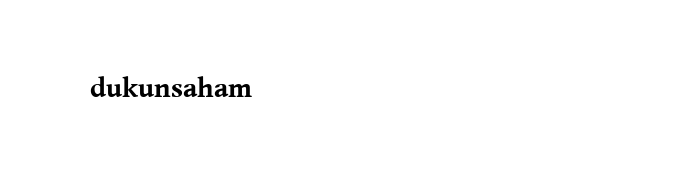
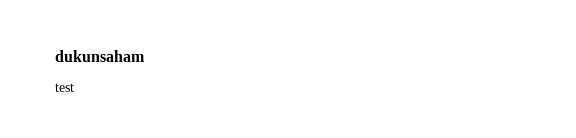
+ test

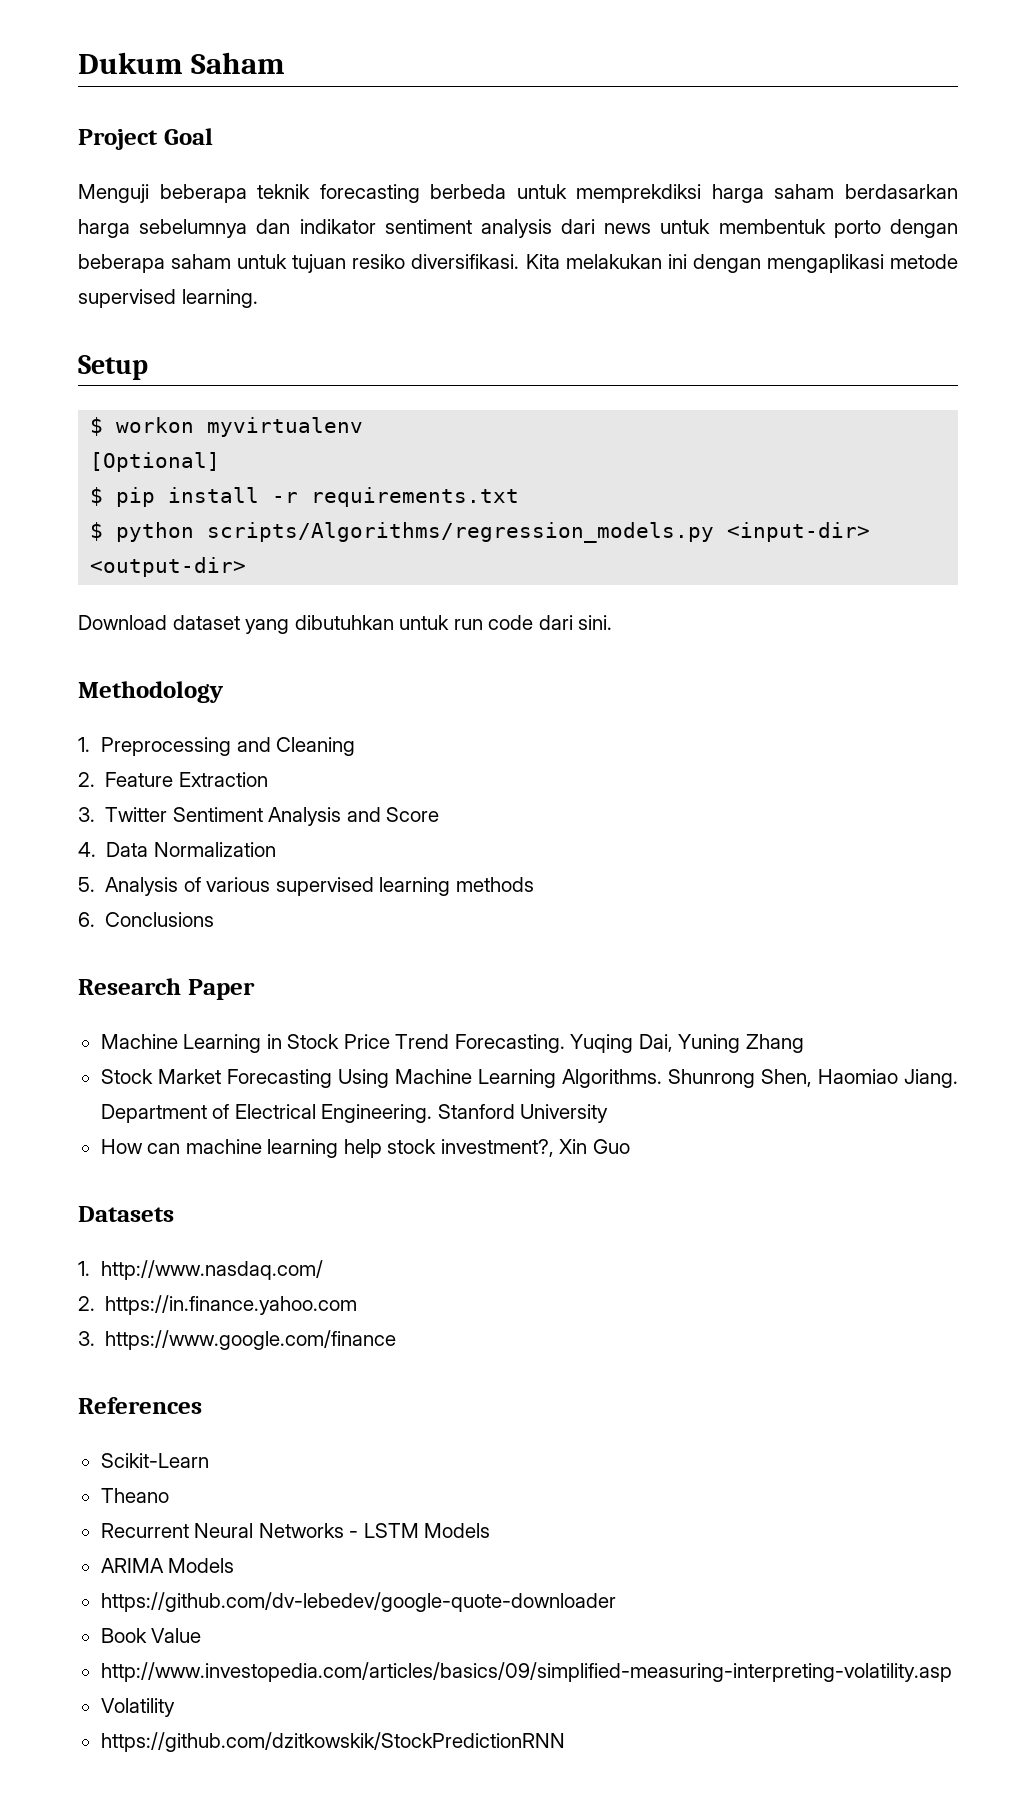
- dukunsaham
- test
+ Dukum Saham
+ Project Goal
+ Menguji beberapa teknik forecasting berbeda untuk memprekdiksi harga saham berdasarkan harga sebelumnya dan indikator sentiment analysis dari news untuk membentuk porto dengan beberapa saham untuk tujuan resiko diversifikasi. Kita melakukan ini dengan mengaplikasi metode supervised learning.
+ Setup
+ $ workon myvirtualenv
+ [Optional]
+ $ pip install -r requirements.txt
+ $ python scripts/Algorithms/regression_models.py <input-dir> <output-dir>
+ Download dataset yang dibutuhkan untuk run code dari sini.
+ Methodology
+ 1. Preprocessing and Cleaning
+ 2. Feature Extraction
+ 3. Twitter Sentiment Analysis and Score
+ 4. Data Normalization
+ 5. Analysis of various supervised learning methods
+ 6. Conclusions
+ Research Paper
+ Machine Learning in Stock Price Trend Forecasting. Yuqing Dai, Yuning Zhang
+ Stock Market Forecasting Using Machine Learning Algorithms. Shunrong Shen, Haomiao Jiang. Department of Electrical Engineering. Stanford University
+ How can machine learning help stock investment?, Xin Guo
+ Datasets
+ 1. http://www.nasdaq.com/
+ 2. https://in.finance.yahoo.com
+ 3. https://www.google.com/finance
+ References
+ Scikit-Learn
+ Theano
+ Recurrent Neural Networks - LSTM Models
+ ARIMA Models
+ https://github.com/dv-lebedev/google-quote-downloader
+ Book Value
+ http://www.investopedia.com/articles/basics/09/simplified-measuring-interpreting-volatility.asp
+ Volatility
+ https://github.com/dzitkowskik/StockPredictionRNN

